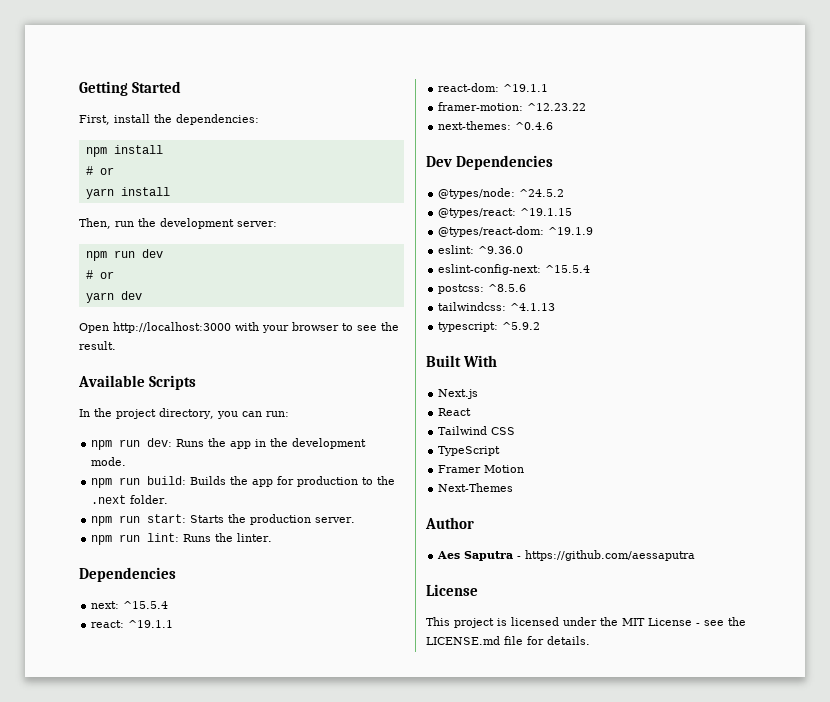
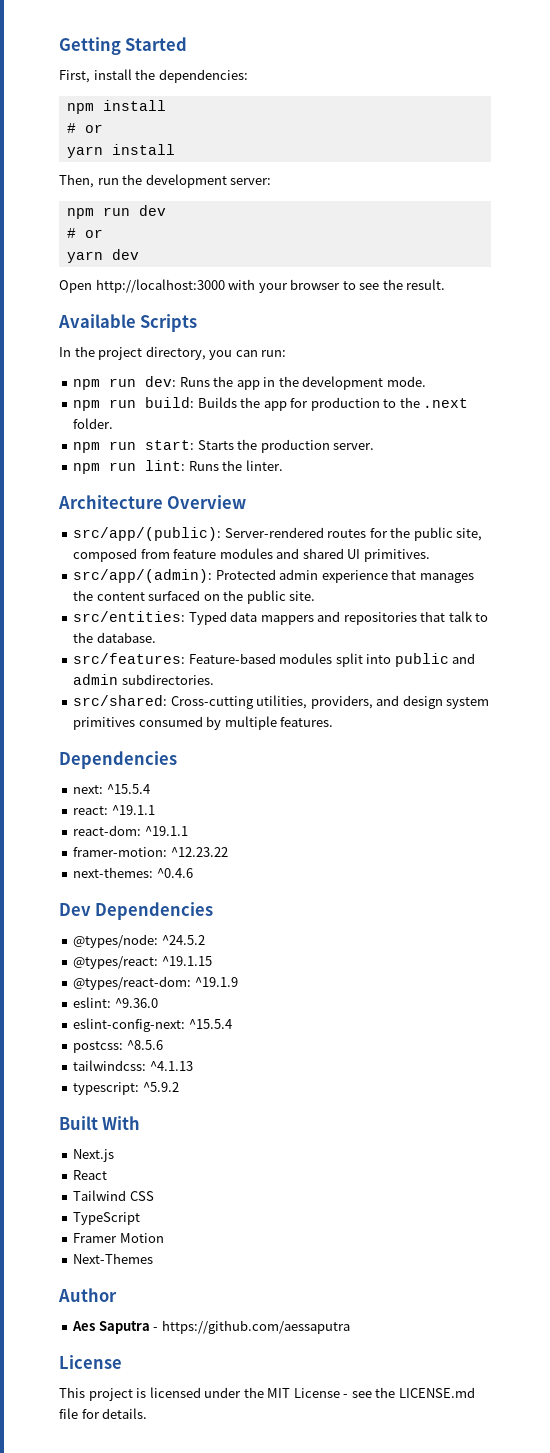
+ Architecture Overview
+ src/app/(public): Server-rendered routes for the public site, composed from feature modules and shared UI primitives.
+ src/app/(admin): Protected admin experience that manages the content surfaced on the public site.
+ src/entities: Typed data mappers and repositories that talk to the database.
+ src/features: Feature-based modules split into public and admin subdirectories.
+ src/shared: Cross-cutting utilities, providers, and design system primitives consumed by multiple features.

